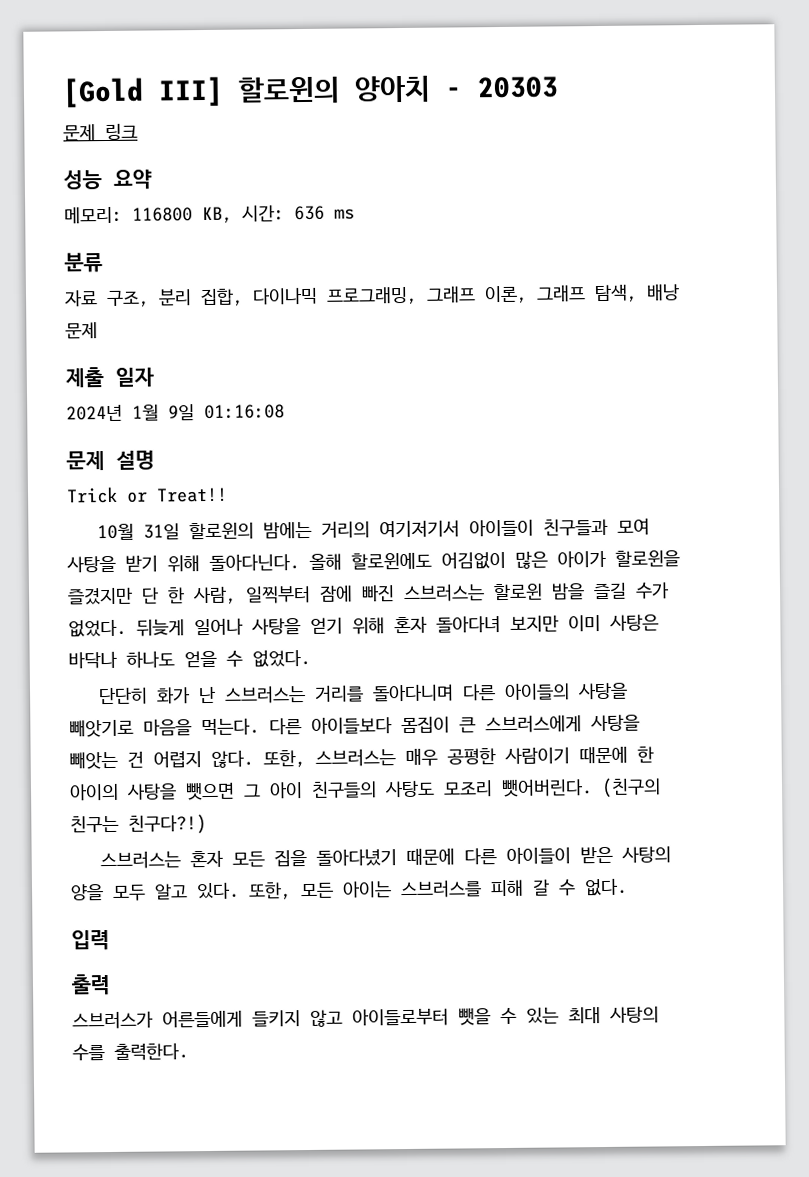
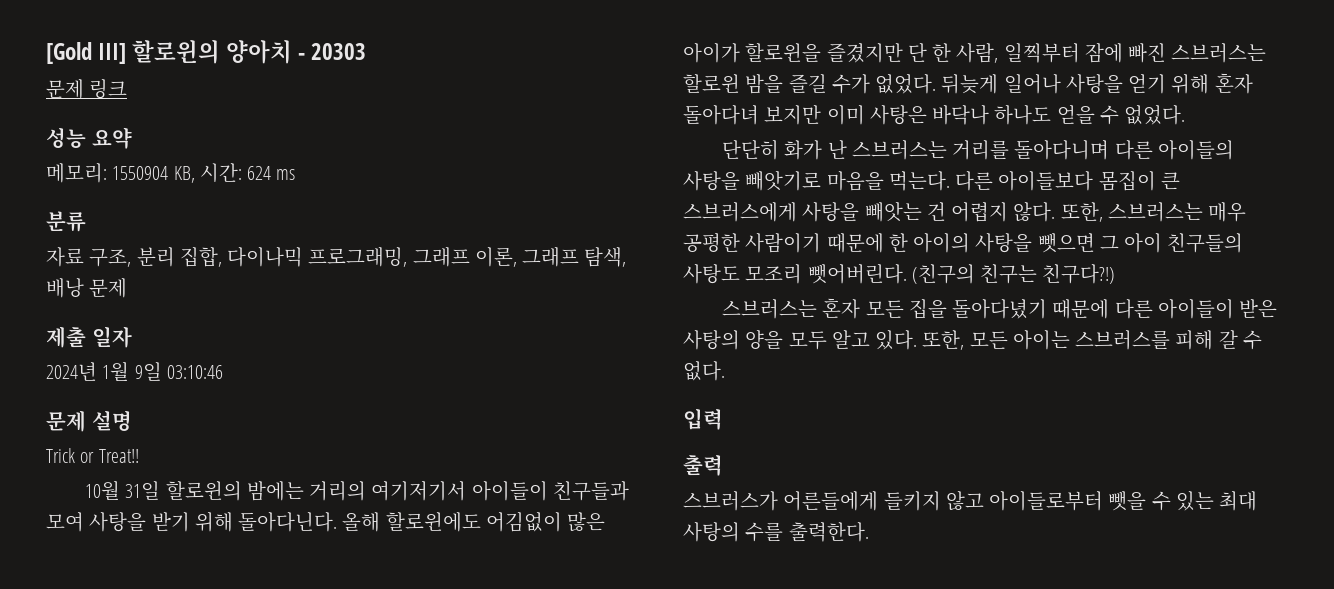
- 메모리: 116800 KB, 시간: 636 ms
+ 메모리: 1550904 KB, 시간: 624 ms
- 2024년 1월 9일 01:16:08
+ 2024년 1월 9일 03:10:46

